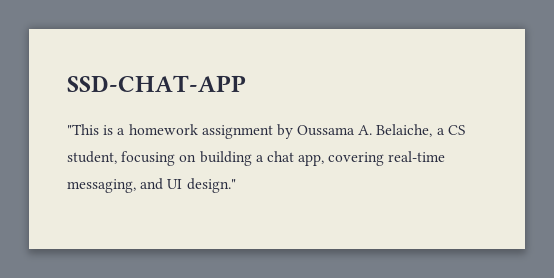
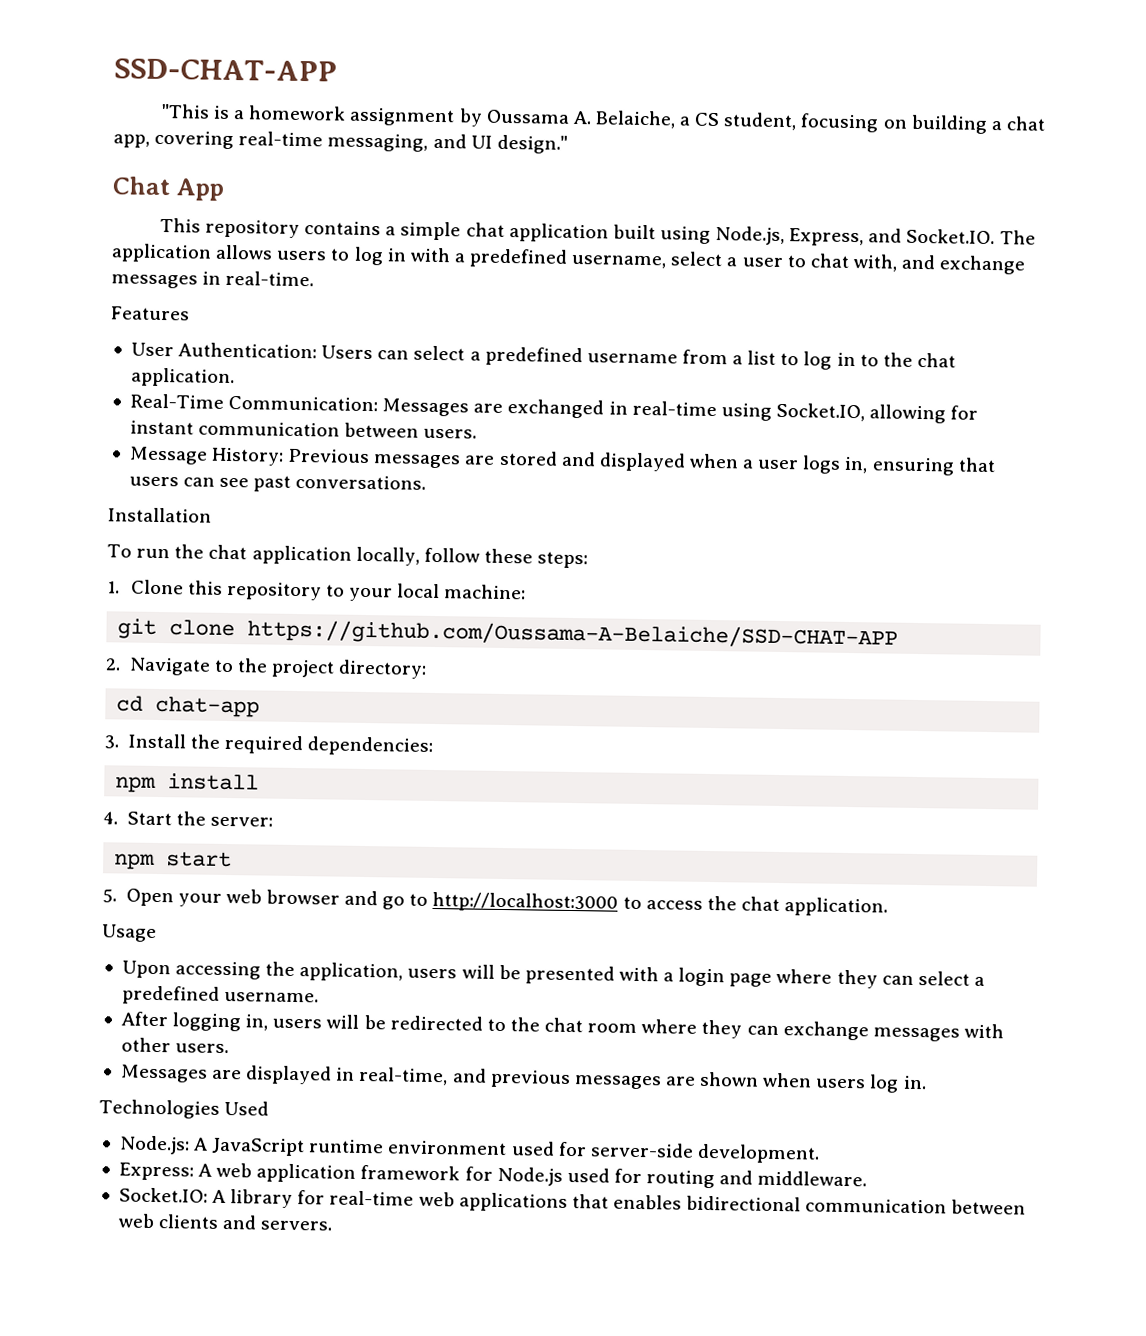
+ Chat App
+ This repository contains a simple chat application built using Node.js, Express, and Socket.IO. The application allows users to log in with a predefined username, select a user to chat with, and exchange messages in real-time.
+ Features
+ User Authentication: Users can select a predefined username from a list to log in to the chat application.
+ Real-Time Communication: Messages are exchanged in real-time using Socket.IO, allowing for instant communication between users.
+ Message History: Previous messages are stored and displayed when a user logs in, ensuring that users can see past conversations.
+ Installation
+ To run the chat application locally, follow these steps:
+ 1. Clone this repository to your local machine:
+ git clone https://github.com/Oussama-A-Belaiche/SSD-CHAT-APP
+ 2. Navigate to the project directory:
+ cd chat-app
+ 3. Install the required dependencies:
+ npm install
+ 4. Start the server:
+ npm start
+ 5. Open your web browser and go to http://localhost:3000 to access the chat application.
+ Usage
+ Upon accessing the application, users will be presented with a login page where they can select a predefined username.
+ After logging in, users will be redirected to the chat room where they can exchange messages with other users.
+ Messages are displayed in real-time, and previous messages are shown when users log in.
+ Technologies Used
+ Node.js: A JavaScript runtime environment used for server-side development.
+ Express: A web application framework for Node.js used for routing and middleware.
+ Socket.IO: A library for real-time web applications that enables bidirectional communication between web clients and servers.

